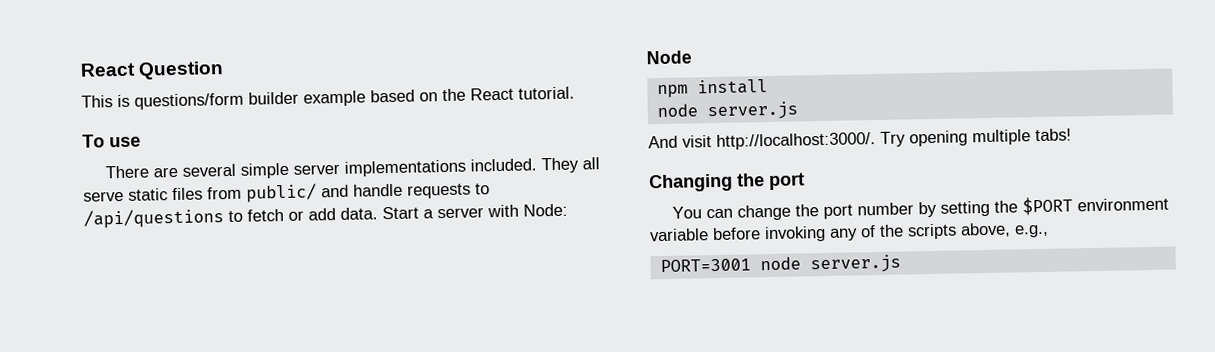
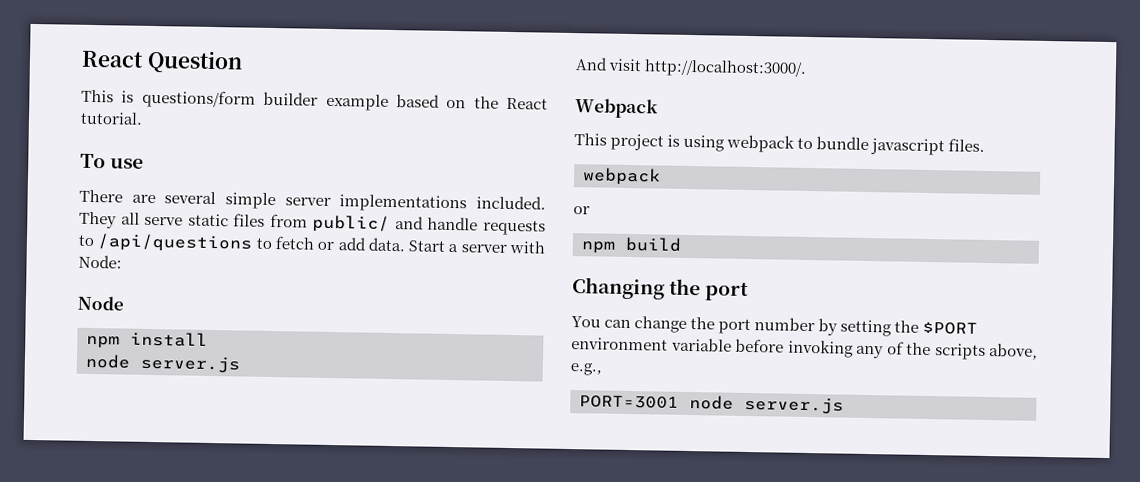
- And visit http://localhost:3000/. Try opening multiple tabs!
+ And visit http://localhost:3000/.
+ Webpack
+ This project is using webpack to bundle javascript files.
+ webpack
+ or
+ npm build

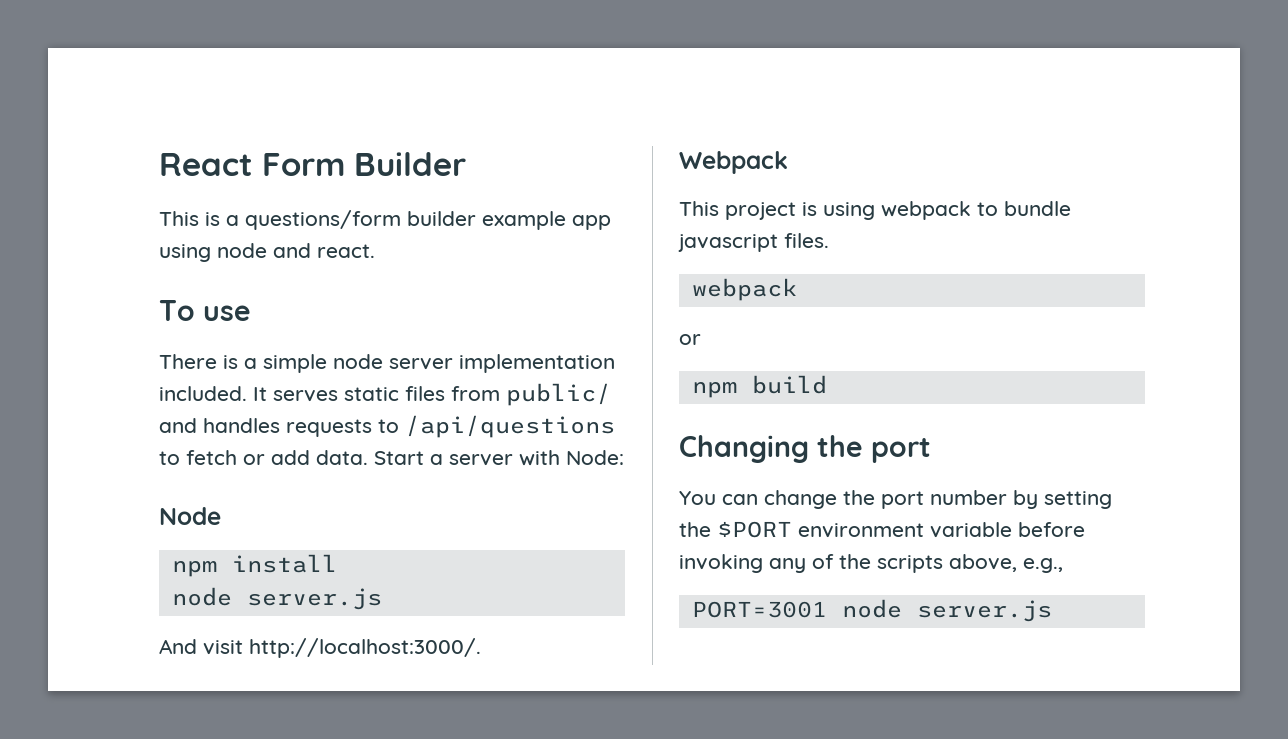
- React Question
+ React Form Builder
- This is questions/form builder example based on the React tutorial.
+ This is a questions/form builder example app using node and react.
  To use
- There are several simple server implementations included. They all serve static files from public/ and handle requests to /api/questions to fetch or add data.
+ There is a simple node server implementation included. It serves static files from public/ and handles requests to /api/questions to fetch or add data.

